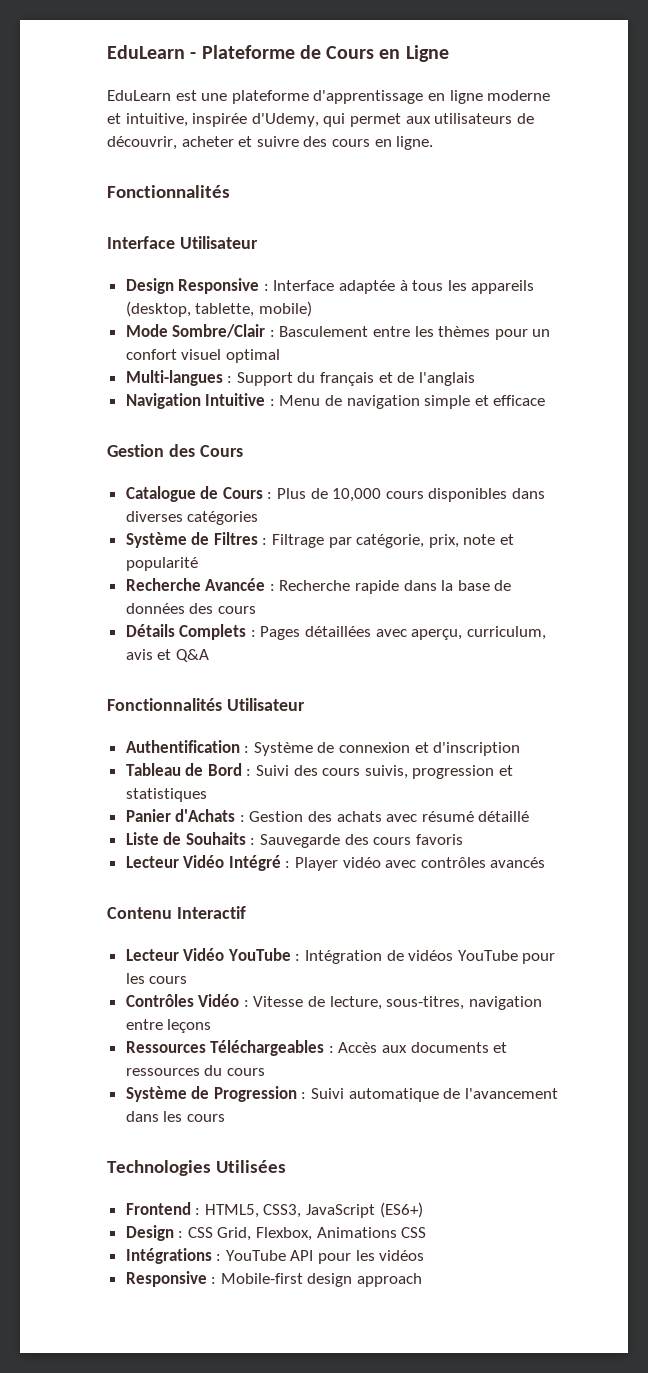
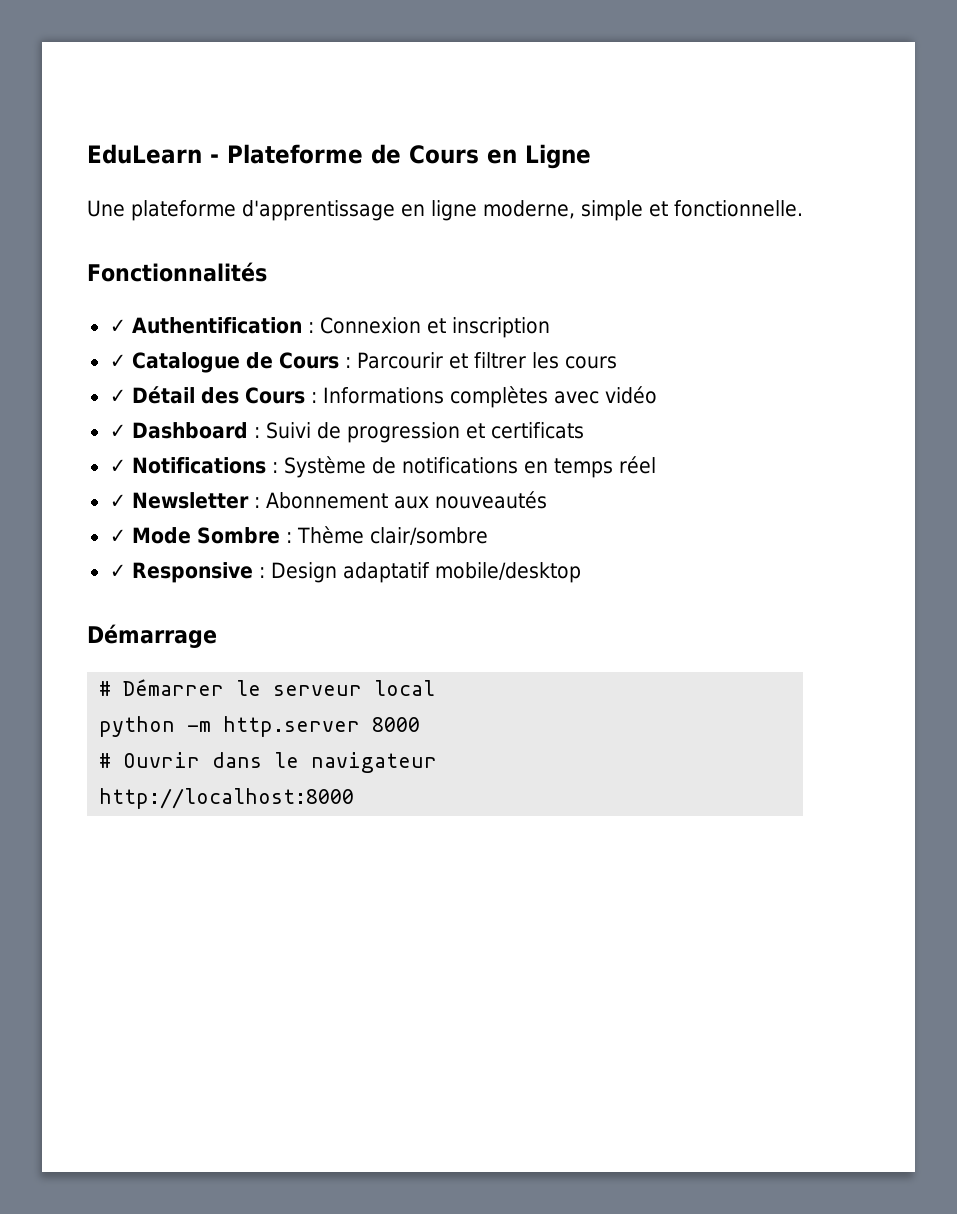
- EduLearn est une plateforme d'apprentissage en ligne moderne et intuitive, inspirée d'Udemy, qui permet aux utilisateurs de découvrir, acheter et suivre des cours en ligne.
+ Une plateforme d'apprentissage en ligne moderne, simple et fonctionnelle.
  Fonctionnalités
- Interface Utilisateur
- Design Responsive : Interface adaptée à tous les appareils (desktop, tablette, mobile)
- Mode Sombre/Clair : Basculement entre les thèmes pour un confort visuel optimal
- Multi-langues : Support du français et de l'anglais
- Navigation Intuitive : Menu de navigation simple et efficace
- Gestion des Cours
- Catalogue de Cours : Plus de 10,000 cours disponibles dans diverses catégories
- Système de Filtres : Filtrage par catégorie, prix, note et popularité
- Recherche Avancée : Recherche rapide dans la base de données des cours
- Détails Complets : Pages détaillées avec aperçu, curriculum, avis et Q&A
- Fonctionnalités Utilisateur
- Authentification : Système de connexion et d'inscription
- Tableau de Bord : Suivi des cours suivis, progression et statistiques
- Panier d'Achats : Gestion des achats avec résumé détaillé
- Liste de Souhaits : Sauvegarde des cours favoris
- Lecteur Vidéo Intégré : Player vidéo avec contrôles avancés
- Contenu Interactif
- Lecteur Vidéo YouTube : Intégration de vidéos YouTube pour les cours
- Contrôles Vidéo : Vitesse de lecture, sous-titres, navigation entre leçons
- Ressources Téléchargeables : Accès aux documents et ressources du cours
- Système de Progression : Suivi automatique de l'avancement dans les cours
- Technologies Utilisées
- Frontend : HTML5, CSS3, JavaScript (ES6+)
- Design : CSS Grid, Flexbox, Animations CSS
- Intégrations : YouTube API pour les vidéos
- Responsive : Mobile-first design approach
+ ✓ Authentification : Connexion et inscription
+ ✓ Catalogue de Cours : Parcourir et filtrer les cours
+ ✓ Détail des Cours : Informations complètes avec vidéo
+ ✓ Dashboard : Suivi de progression et certificats
+ ✓ Notifications : Système de notifications en temps réel
+ ✓ Newsletter : Abonnement aux nouveautés
+ ✓ Mode Sombre : Thème clair/sombre
+ ✓ Responsive : Design adaptatif mobile/desktop
+ Démarrage
+ # Démarrer le serveur local
+ python -m http.server 8000
+ # Ouvrir dans le navigateur
+ http://localhost:8000

